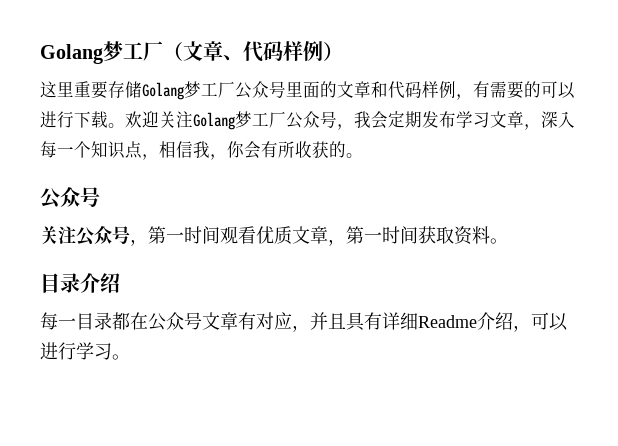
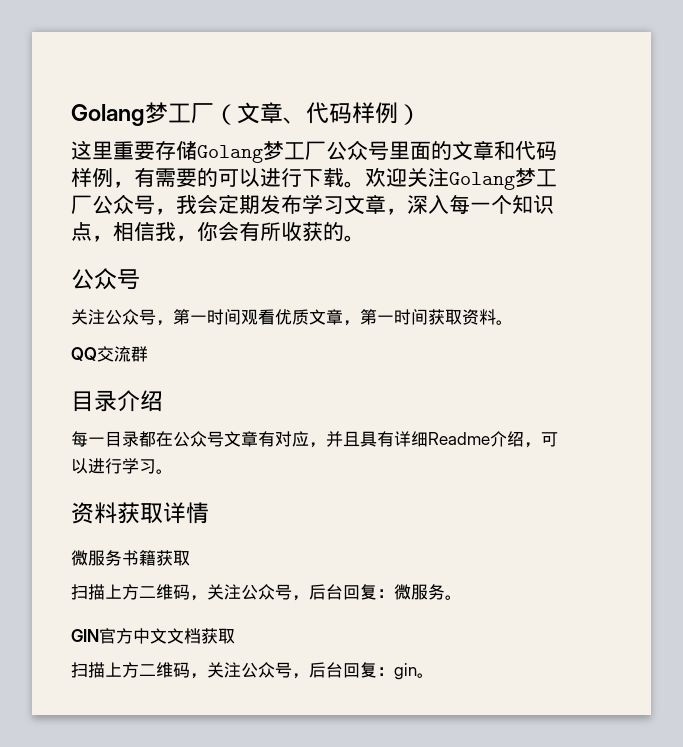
+ QQ交流群
+ 资料获取详情
+ 微服务书籍获取
+ 扫描上方二维码，关注公众号，后台回复：微服务。
+ GIN官方中文文档获取
+ 扫描上方二维码，关注公众号，后台回复：gin。

